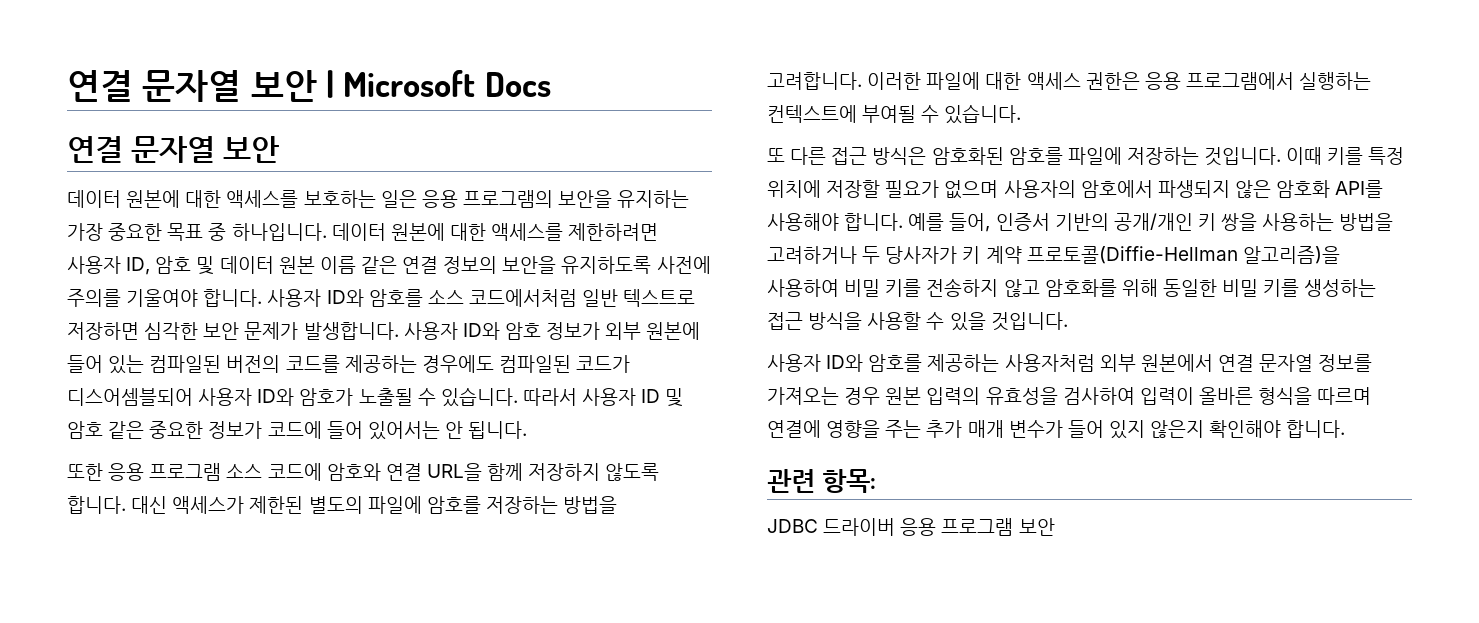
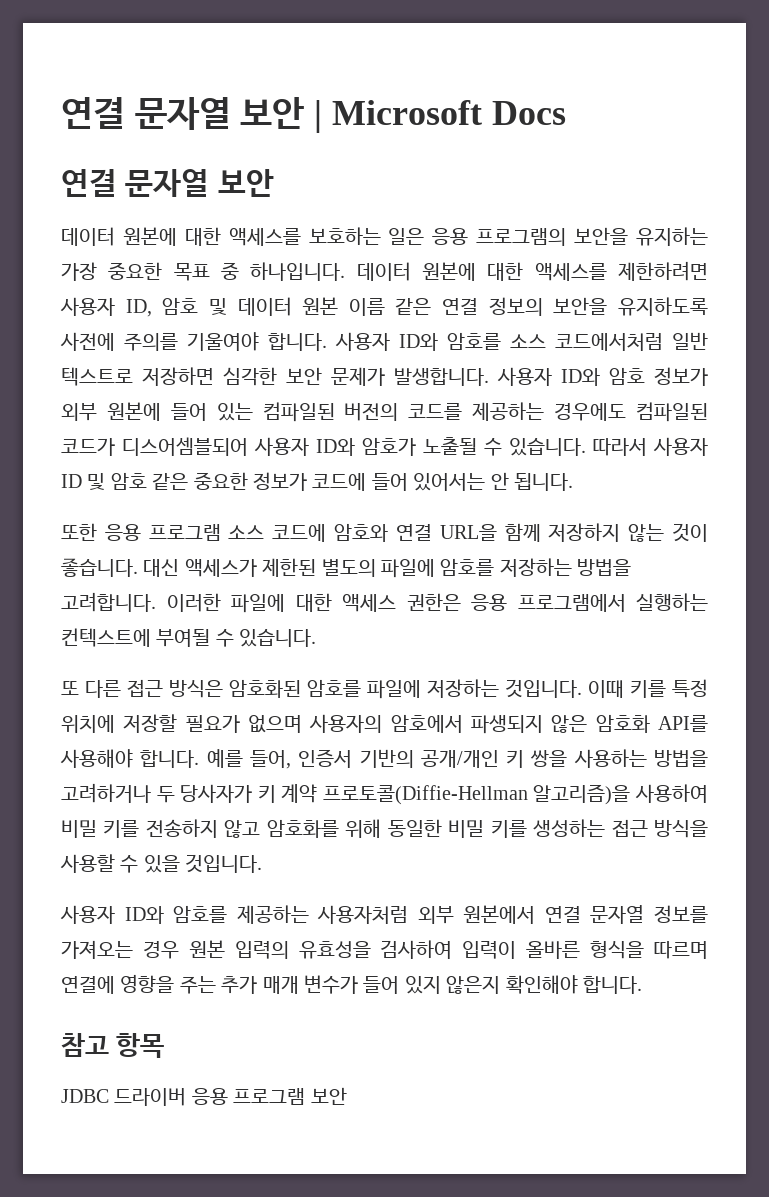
- 또한 응용 프로그램 소스 코드에 암호와 연결 URL을 함께 저장하지 않도록 합니다.
+ 또한 응용 프로그램 소스 코드에 암호와 연결 URL을 함께 저장하지 않는 것이 좋습니다.
- 관련 항목:
+ 참고 항목

